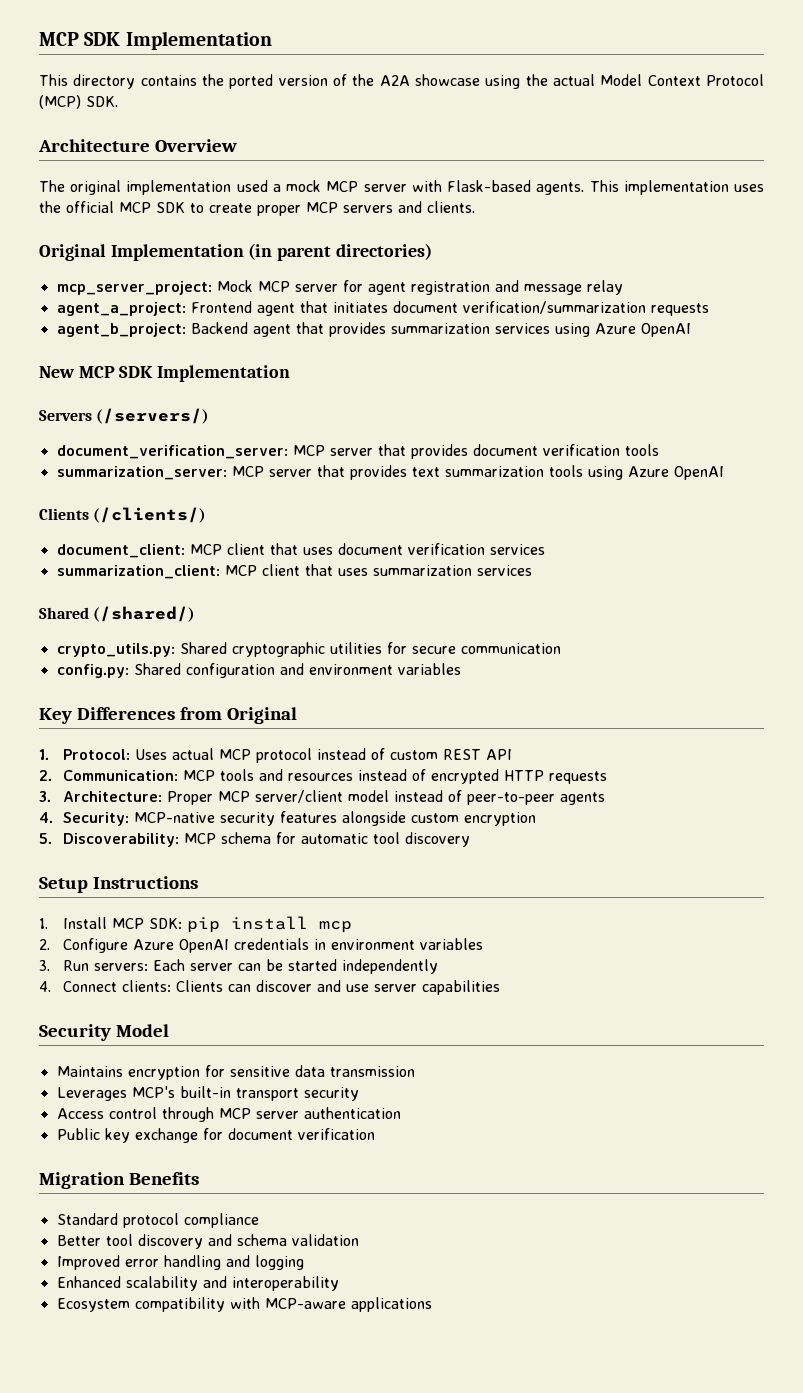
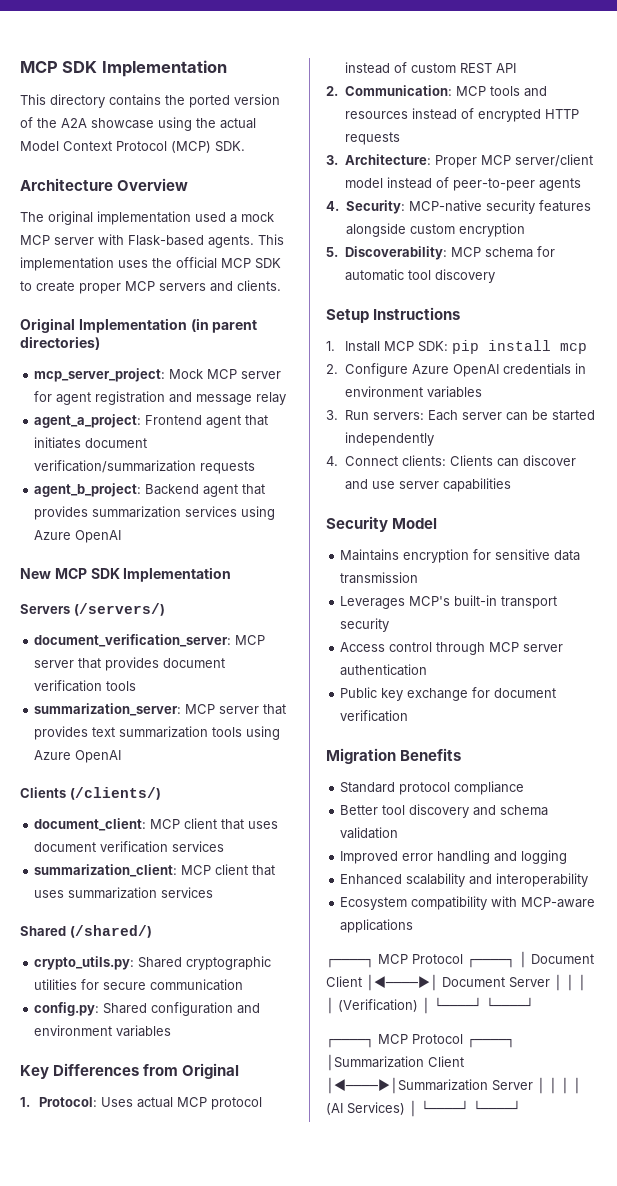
+ ┌────┐ MCP Protocol ┌────┐ │ Document Client │◄────►│ Document Server │ │ │ │ (Verification) │ └────┘ └────┘
+ ┌────┐ MCP Protocol ┌────┐ │Summarization Client │◄────►│Summarization Server │ │ │ │ (AI Services) │ └────┘ └────┘

